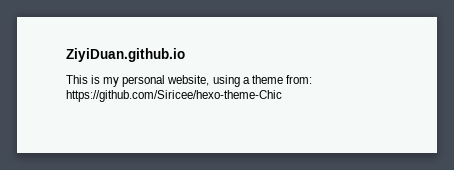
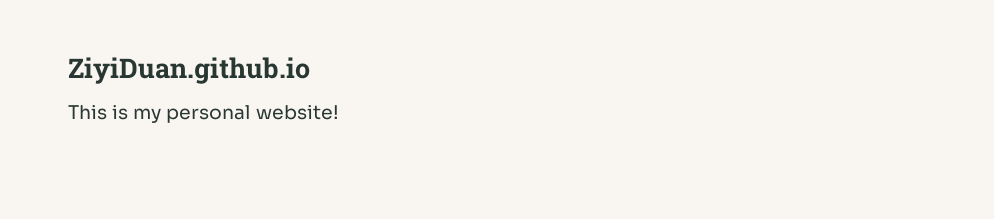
- This is my personal website, using a theme from: https://github.com/Siricee/hexo-theme-Chic
+ This is my personal website!

